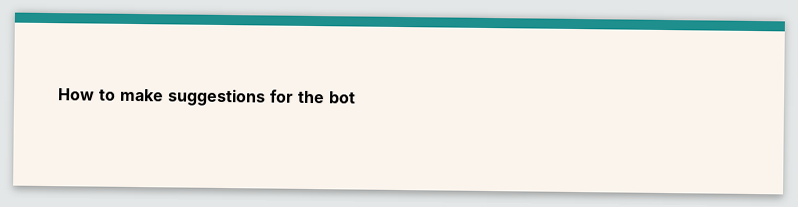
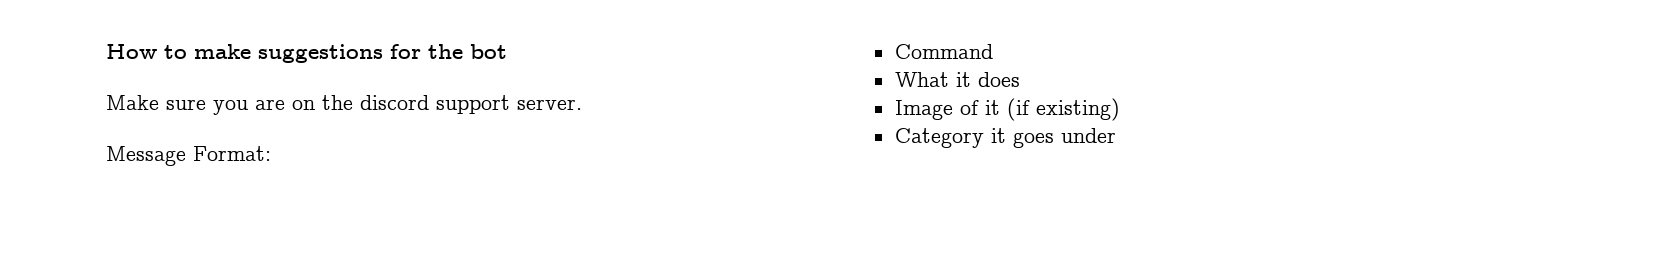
+ Make sure you are on the discord support server.
+ Message Format:
+ Command
+ What it does
+ Image of it (if existing)
+ Category it goes under

